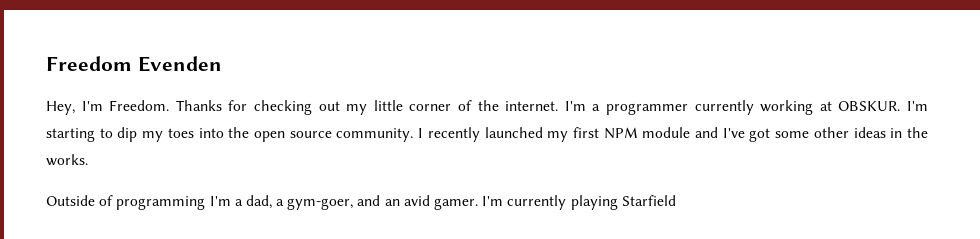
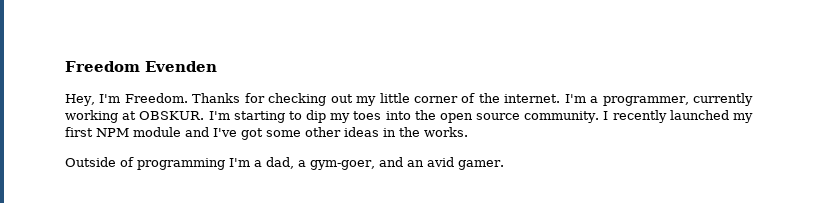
- I'm a programmer currently working at OBSKUR.
+ I'm a programmer, currently working at OBSKUR.
- I'm currently playing Starfield

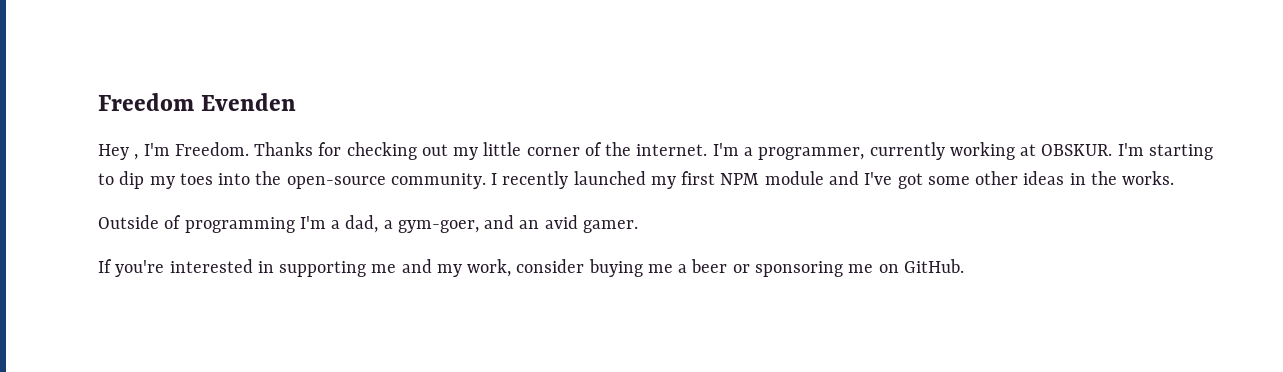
- Hey, I'm Freedom.
+ Hey , I'm Freedom.
- I'm starting to dip my toes into the open source community.
+ I'm starting to dip my toes into the open-source community.
+ If you're interested in supporting me and my work, consider buying me a beer or sponsoring me on GitHub.

